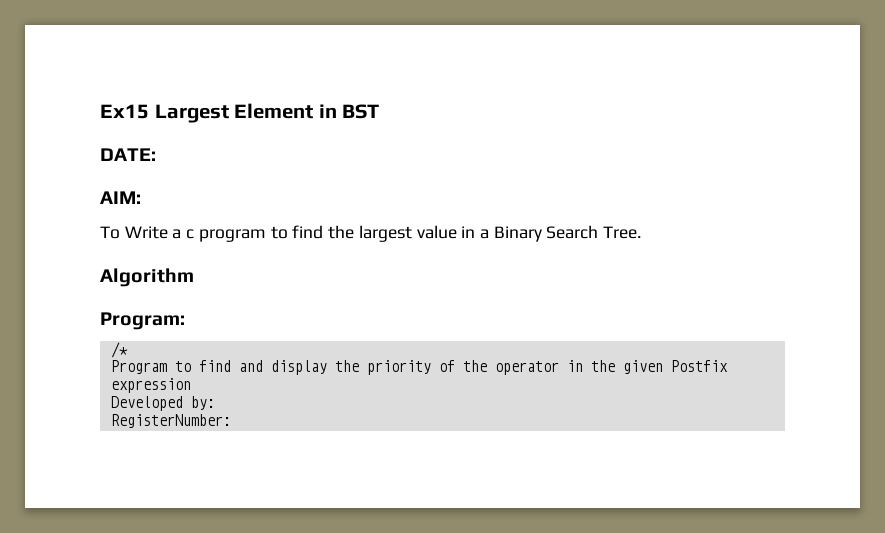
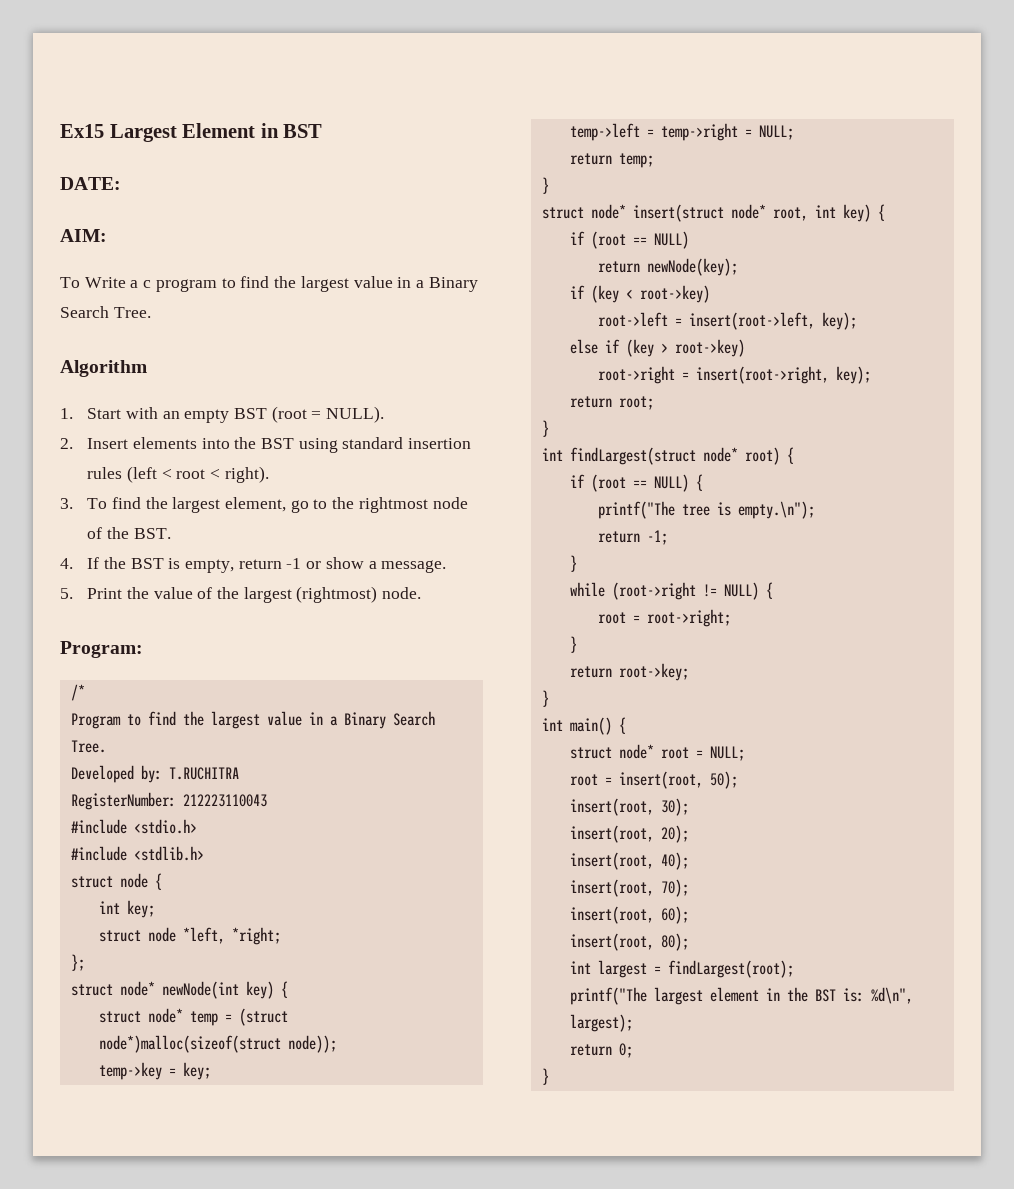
+ 1. Start with an empty BST (root = NULL).
+ 2. Insert elements into the BST using standard insertion rules (left < root < right).
+ 3. To find the largest element, go to the rightmost node of the BST.
+ 4. If the BST is empty, return -1 or show a message.
+ 5. Print the value of the largest (rightmost) node.
- Program to find and display the priority of the operator in the given Postfix expression
+ Program to find the largest value in a Binary Search Tree.
- Developed by:
+ Developed by: T.RUCHITRA
- RegisterNumber:
+ RegisterNumber: 212223110043
+ #include <stdio.h>
+ #include <stdlib.h>
+ struct node {
+ int key;
+ struct node *left, *right;
+ };
+ struct node* newNode(int key) {
+ struct node* temp = (struct node*)malloc(sizeof(struct node));
+ temp->key = key;
+ temp->left = temp->right = NULL;
+ return temp;
+ }
+ struct node* insert(struct node* root, int key) {
+ if (root == NULL)
+ return newNode(key);
+ if (key < root->key)
+ root->left = insert(root->left, key);
+ else if (key > root->key)
+ root->right = insert(root->right, key);
+ return root;
+ }
+ int findLargest(struct node* root) {
+ if (root == NULL) {
+ printf("The tree is empty.\n");
+ return -1;
+ }
+ while (root->right != NULL) {
+ root = root->right;
+ }
+ return root->key;
+ }
+ int main() {
+ struct node* root = NULL;
+ root = insert(root, 50);
+ insert(root, 30);
+ insert(root, 20);
+ insert(root, 40);
+ insert(root, 70);
+ insert(root, 60);
+ insert(root, 80);
+ int largest = findLargest(root);
+ printf("The largest element in the BST is: %d\n", largest);
+ return 0;
+ }

